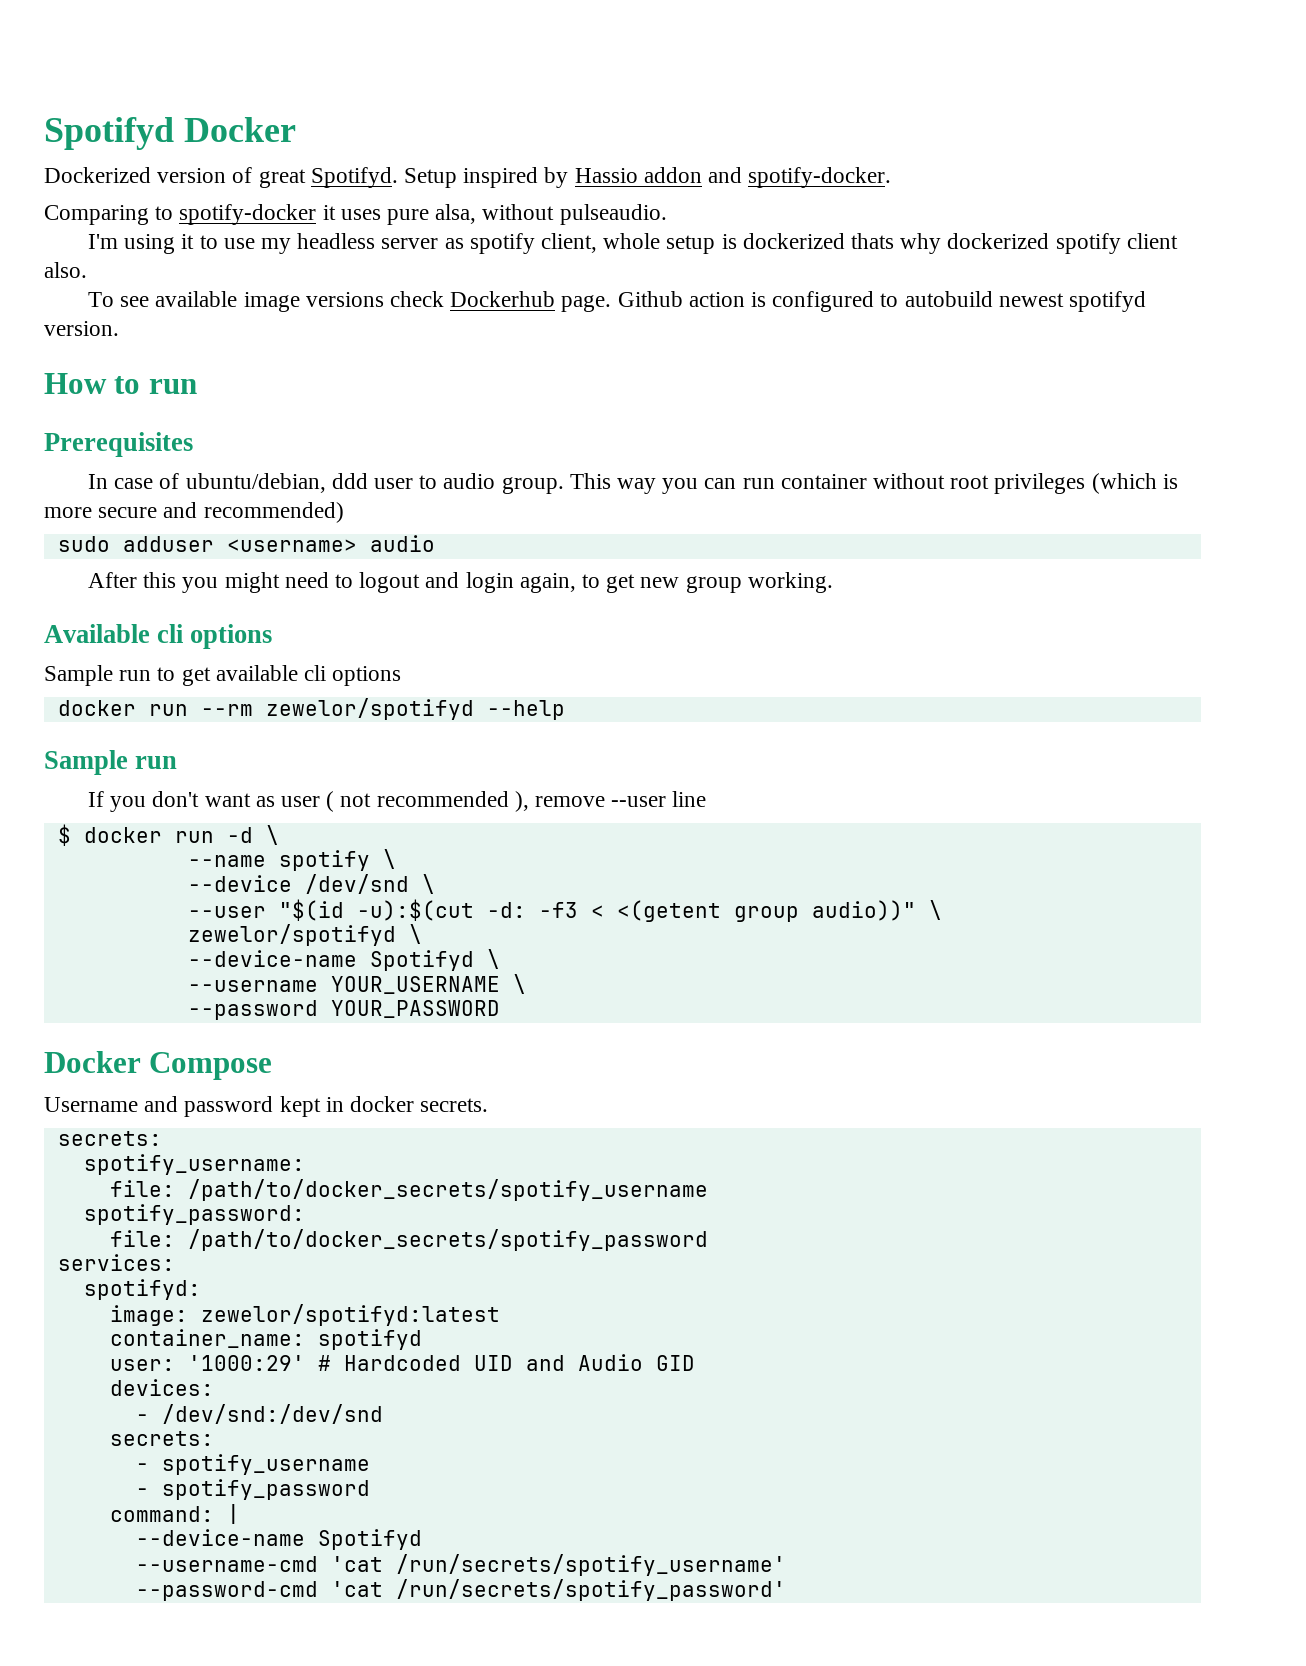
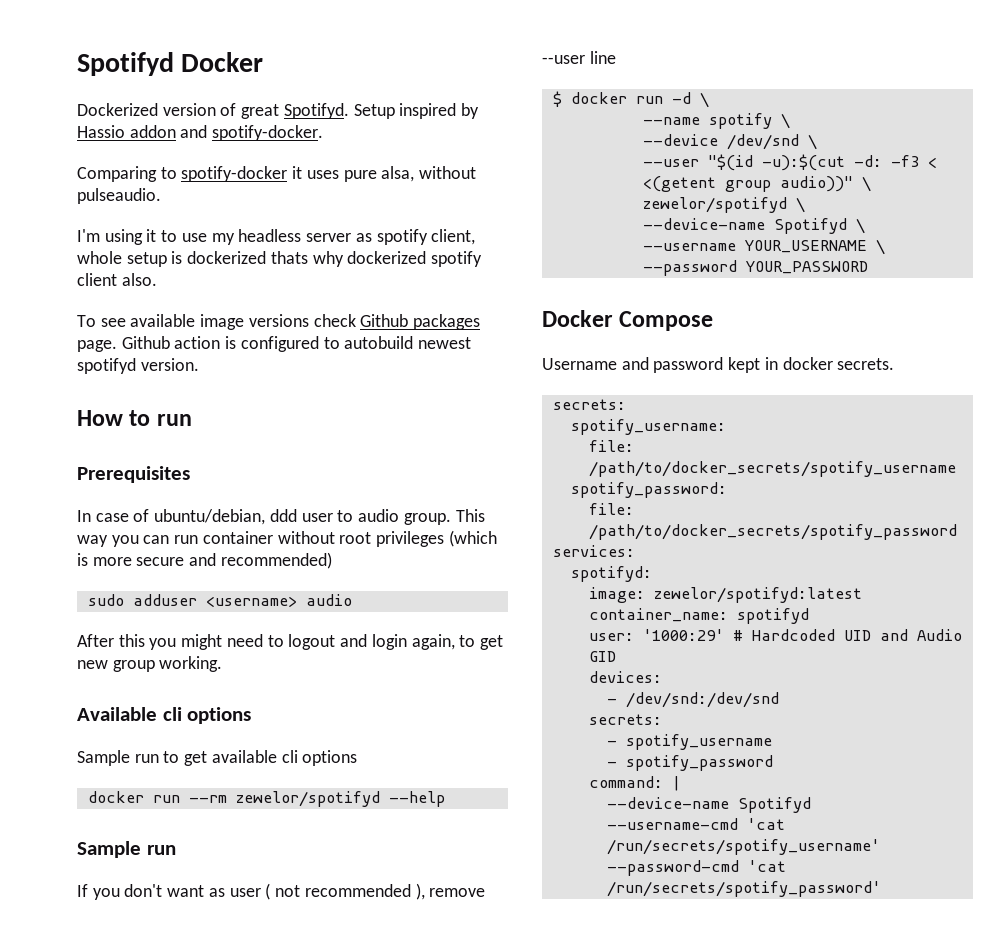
- To see available image versions check Dockerhub page.
+ To see available image versions check Github packages page.

